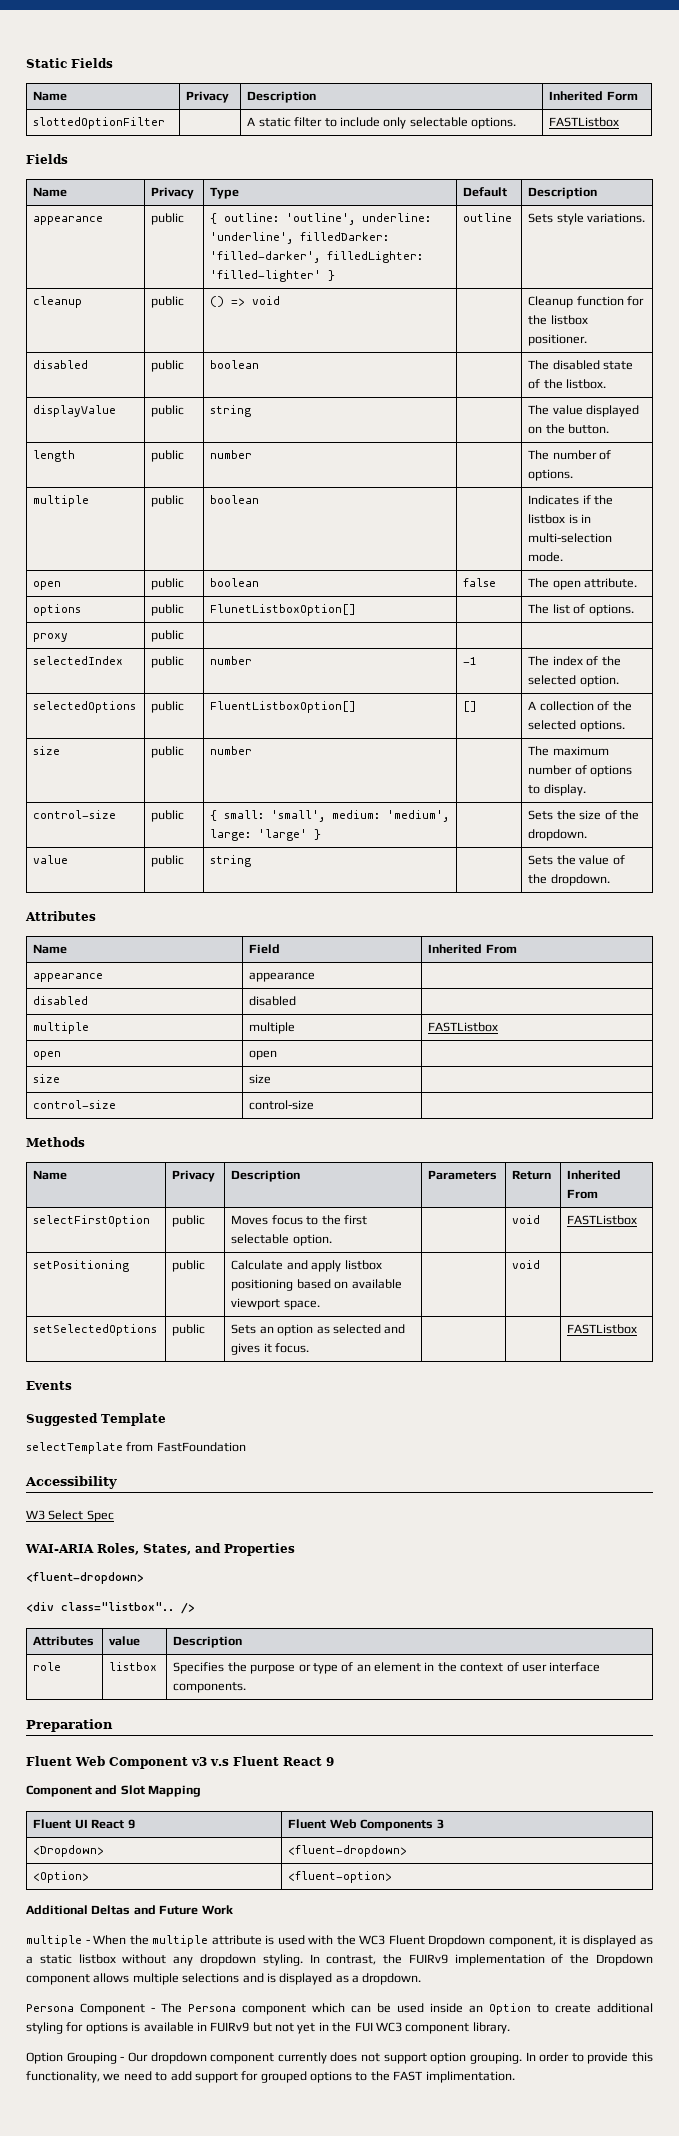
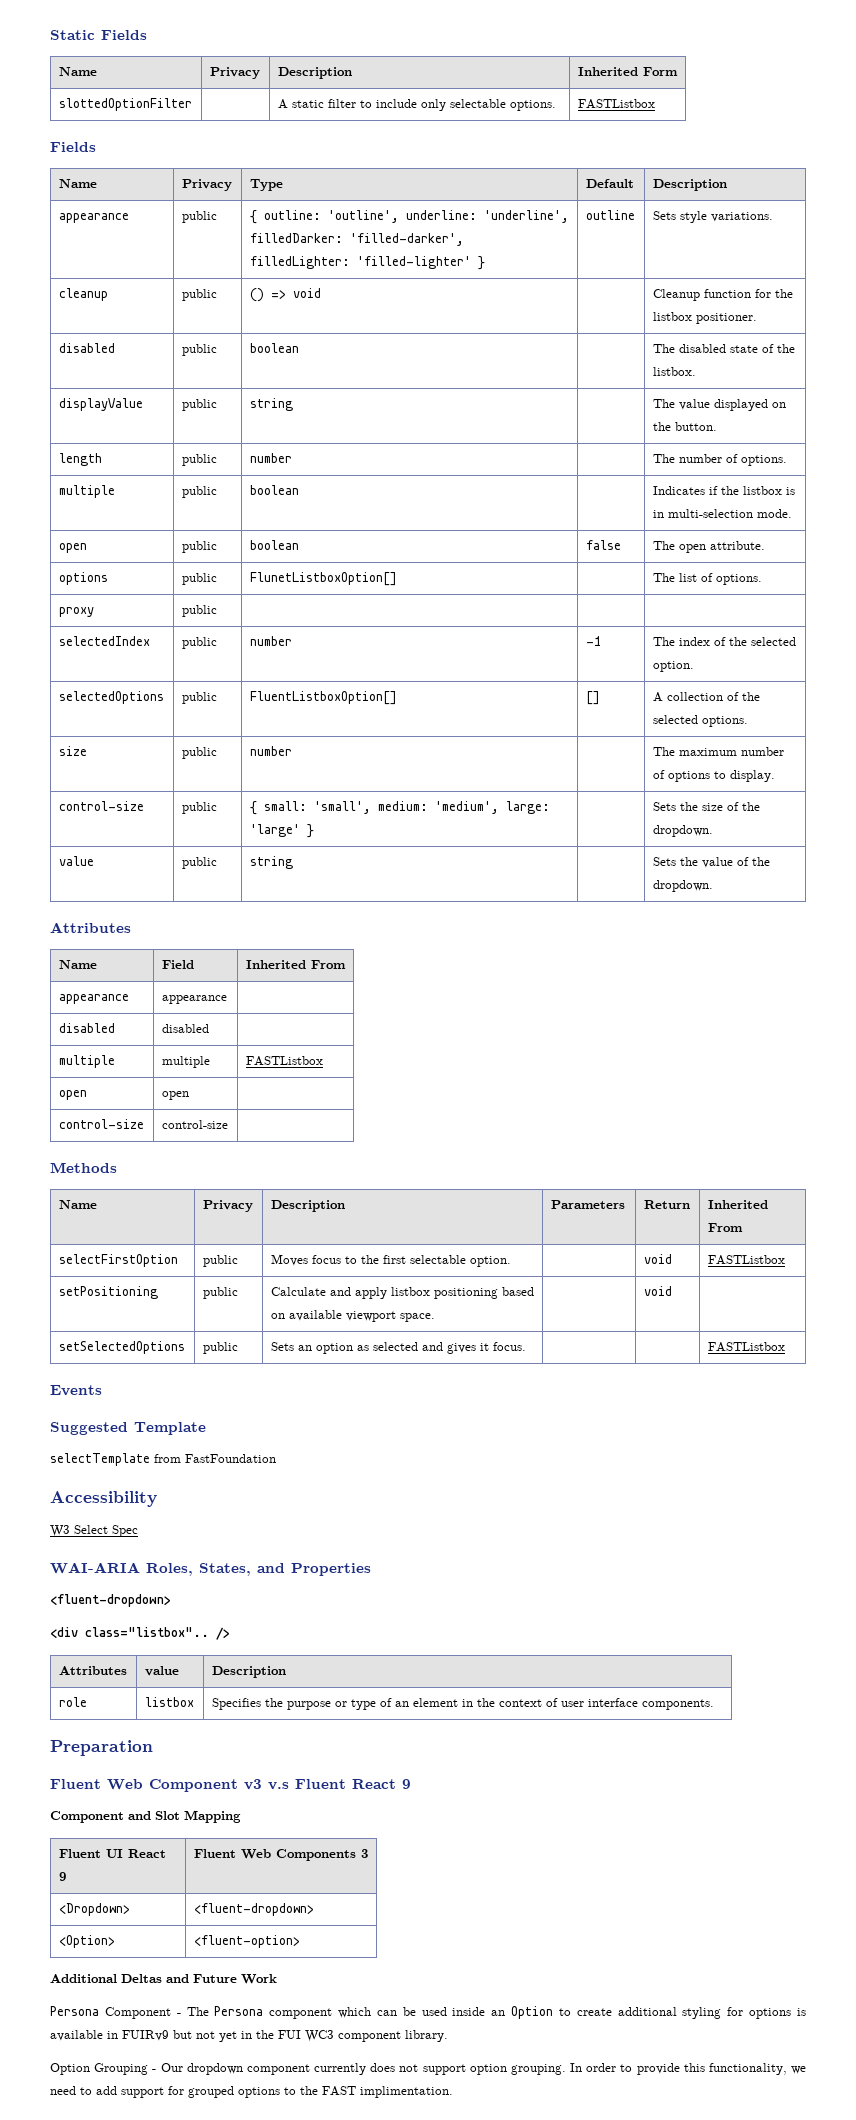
- size | size |
- multiple - When the multiple attribute is used with the WC3 Fluent Dropdown component, it is displayed as a static listbox without any dropdown styling. In contrast, the FUIRv9 implementation of the Dropdown component allows multiple selections and is displayed as a dropdown.

